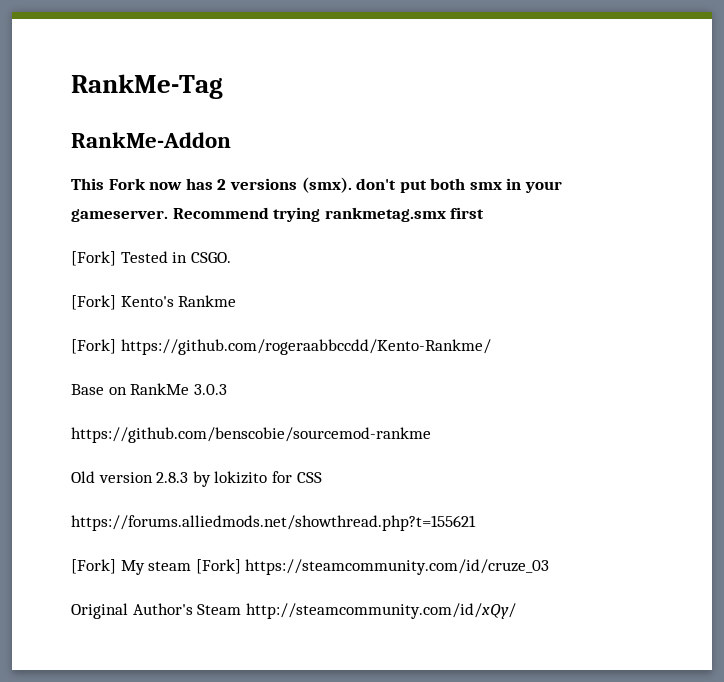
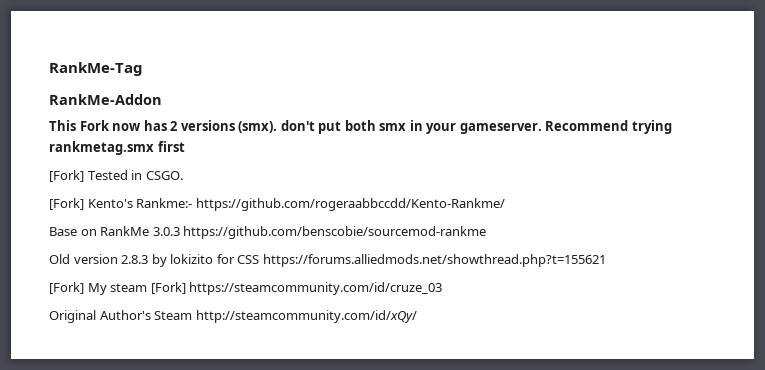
- [Fork] Kento's Rankme
- [Fork] https://github.com/rogeraabbccdd/Kento-Rankme/
+ [Fork] Kento's Rankme:- https://github.com/rogeraabbccdd/Kento-Rankme/
- Base on RankMe 3.0.3
- https://github.com/benscobie/sourcemod-rankme
+ Base on RankMe 3.0.3 https://github.com/benscobie/sourcemod-rankme
- Old version 2.8.3 by lokizito for CSS
- https://forums.alliedmods.net/showthread.php?t=155621
+ Old version 2.8.3 by lokizito for CSS https://forums.alliedmods.net/showthread.php?t=155621

